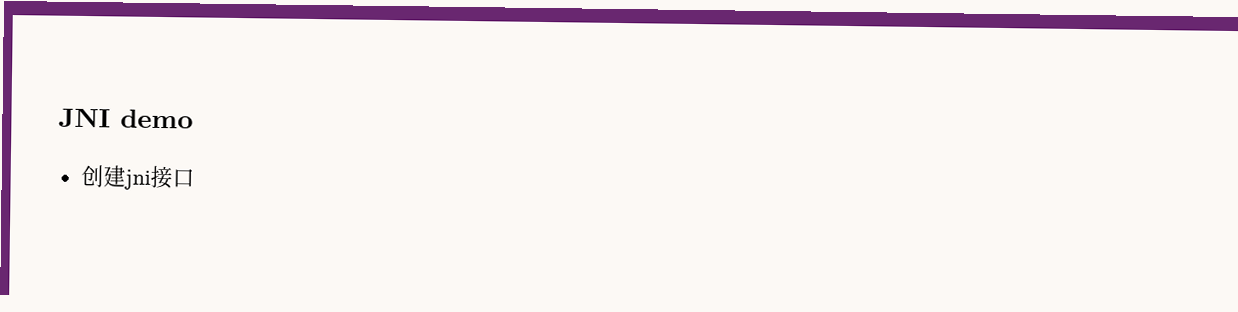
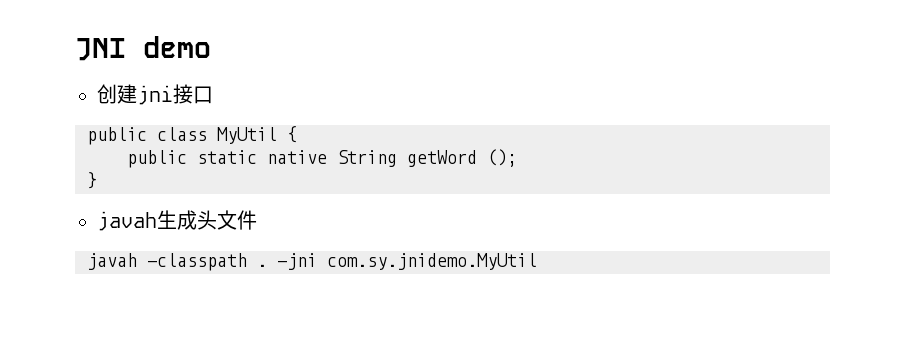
+ public class MyUtil {
+ public static native String getWord ();
+ }
+ javah生成头文件
+ javah -classpath . -jni com.sy.jnidemo.MyUtil

